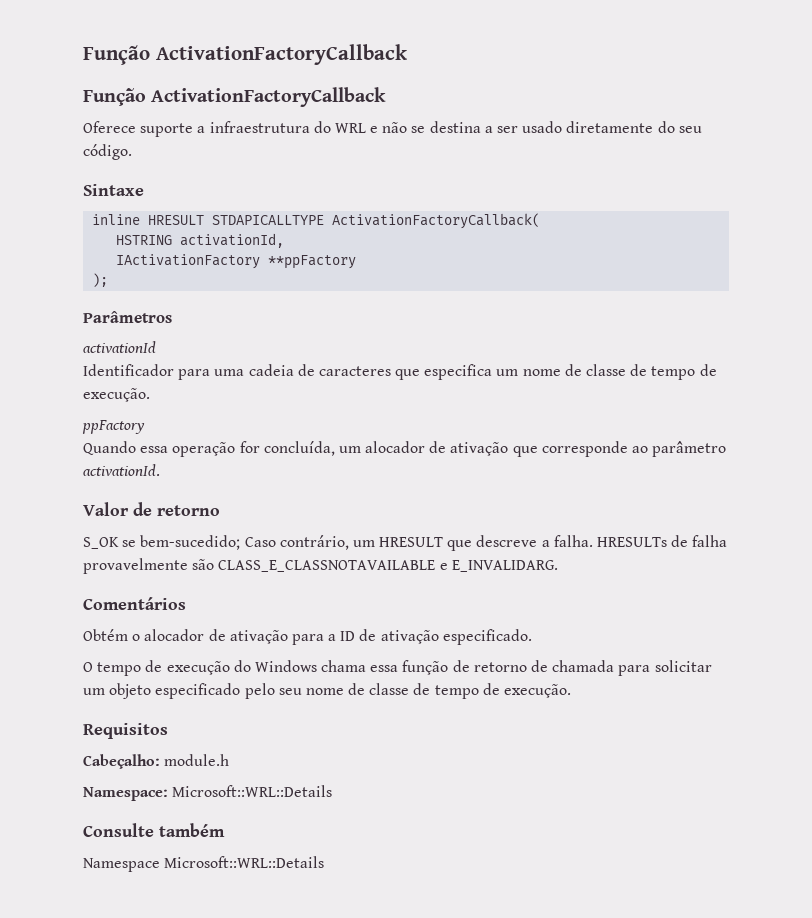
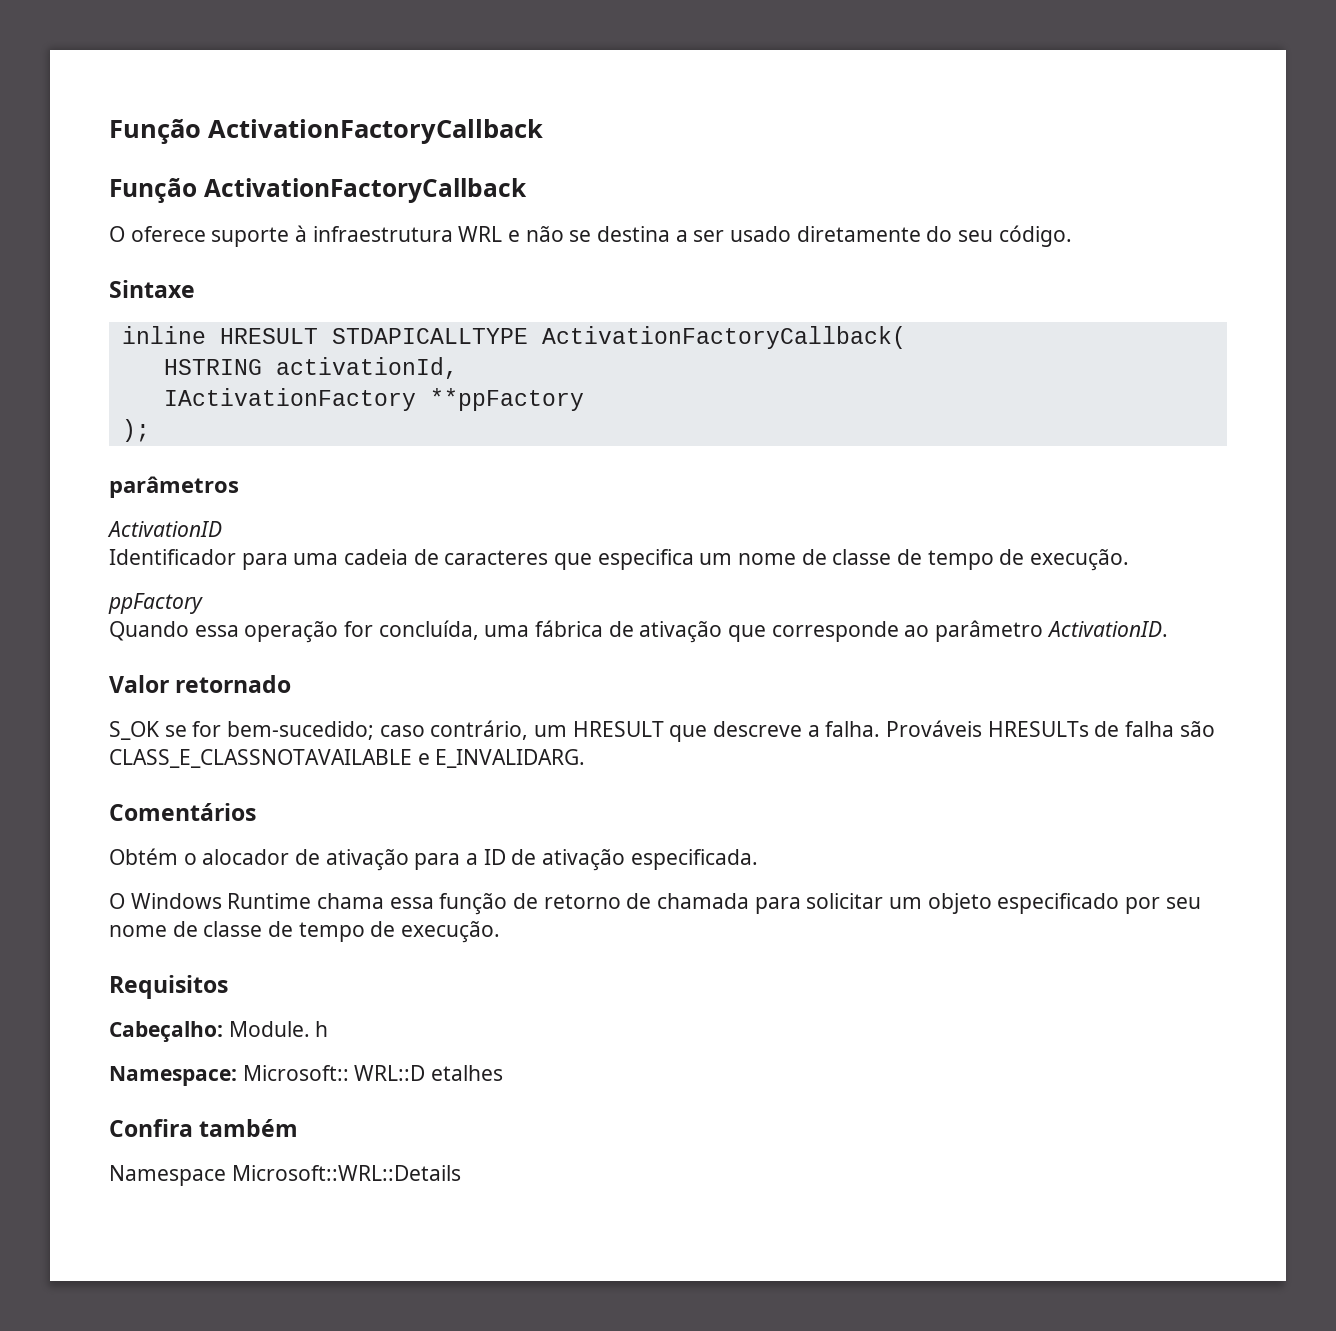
- Oferece suporte a infraestrutura do WRL e não se destina a ser usado diretamente do seu código.
+ O oferece suporte à infraestrutura WRL e não se destina a ser usado diretamente do seu código.
- Parâmetros
- activationId
+ parâmetros
+ ActivationID
- Quando essa operação for concluída, um alocador de ativação que corresponde ao parâmetro activationId.
+ Quando essa operação for concluída, uma fábrica de ativação que corresponde ao parâmetro ActivationID.
- Valor de retorno
+ Valor retornado
- S_OK se bem-sucedido; Caso contrário, um HRESULT que descreve a falha.
+ S_OK se for bem-sucedido; caso contrário, um HRESULT que descreve a falha.
- HRESULTs de falha provavelmente são CLASS_E_CLASSNOTAVAILABLE e E_INVALIDARG.
+ Prováveis HRESULTs de falha são CLASS_E_CLASSNOTAVAILABLE e E_INVALIDARG.
- Obtém o alocador de ativação para a ID de ativação especificado.
- O tempo de execução do Windows chama essa função de retorno de chamada para solicitar um objeto especificado pelo seu nome de classe de tempo de execução.
+ Obtém o alocador de ativação para a ID de ativação especificada.
+ O Windows Runtime chama essa função de retorno de chamada para solicitar um objeto especificado por seu nome de classe de tempo de execução.
- Cabeçalho: module.h
+ Cabeçalho: Module. h
- Namespace: Microsoft::WRL::Details
- Consulte também
+ Namespace: Microsoft:: WRL::D etalhes
+ Confira também

